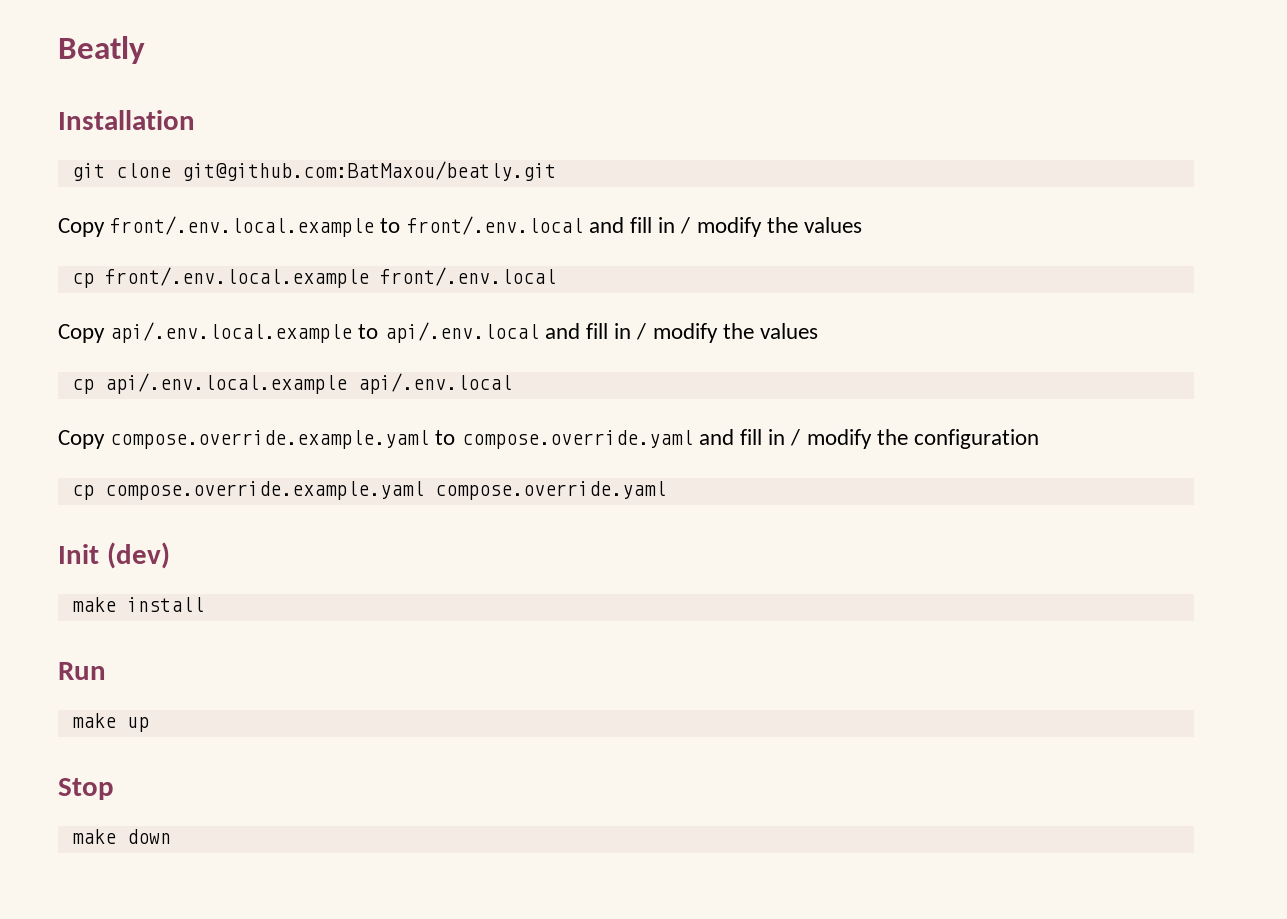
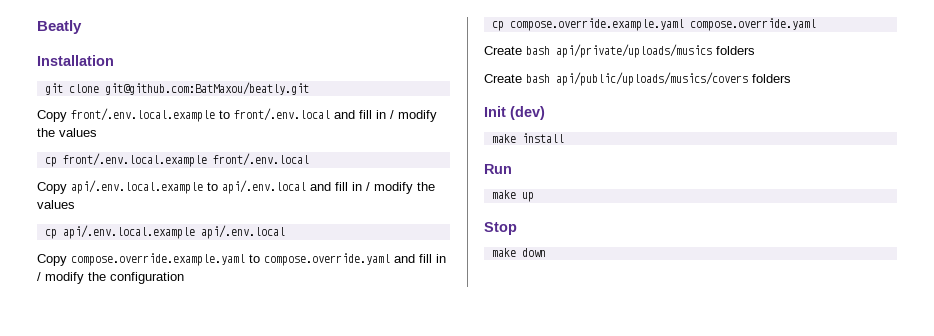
+ Create bash api/private/uploads/musics folders
+ Create bash api/public/uploads/musics/covers folders

